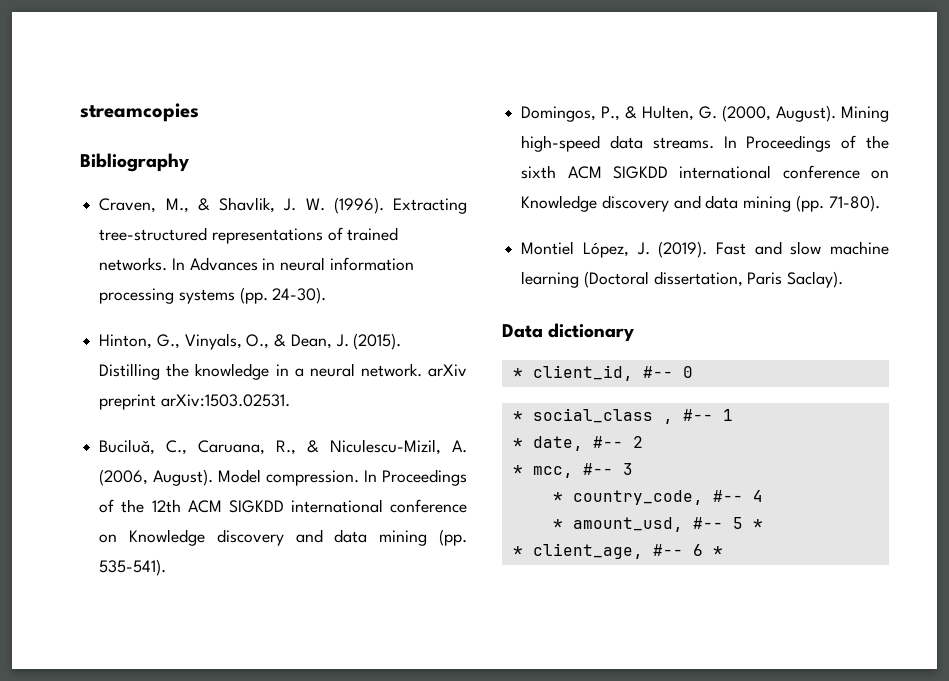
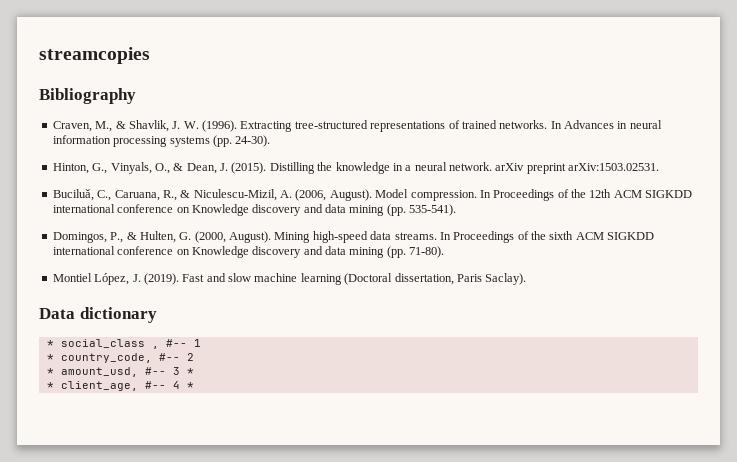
- * client_id, #-- 0
- * date, #-- 2
+ * country_code, #-- 2
- * mcc, #-- 3
- * country_code, #-- 4
- * amount_usd, #-- 5 *
+ * amount_usd, #-- 3 *
- * client_age, #-- 6 *
+ * client_age, #-- 4 *

